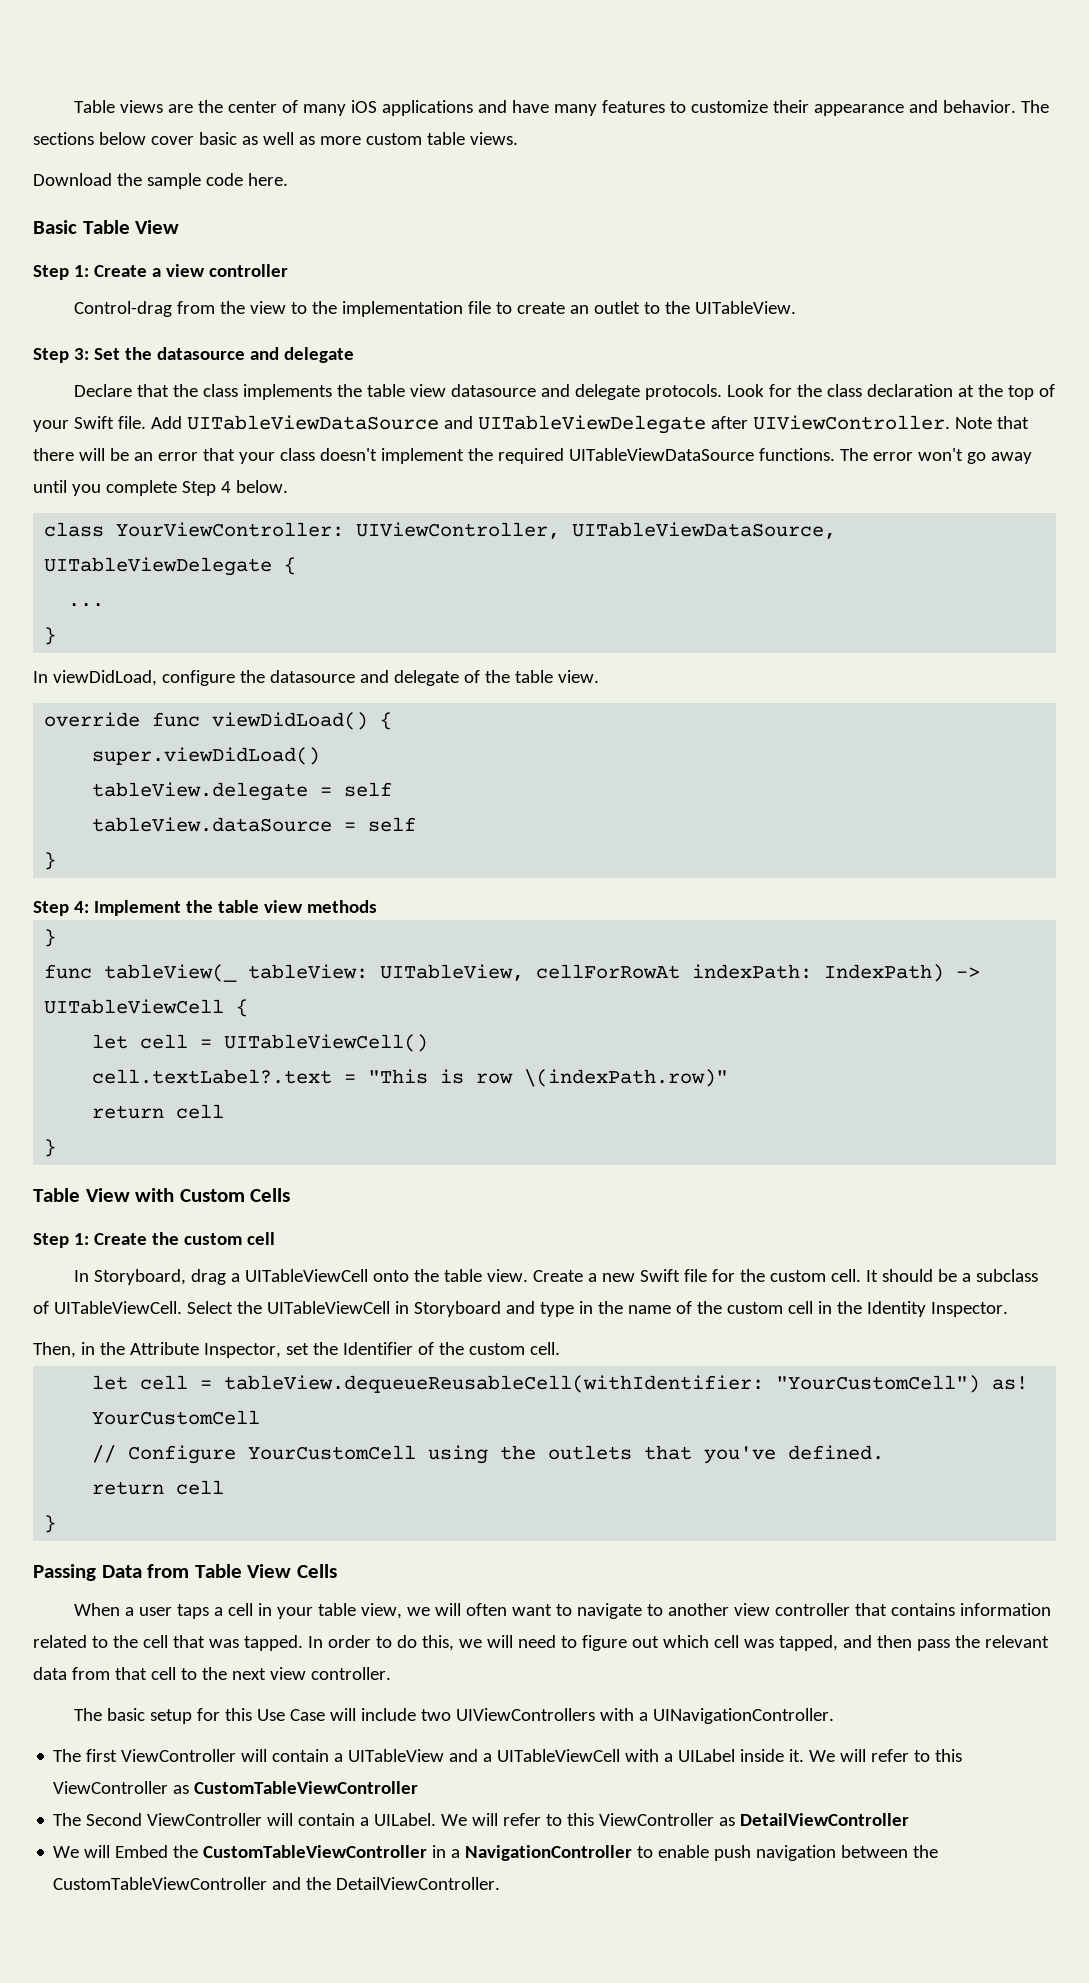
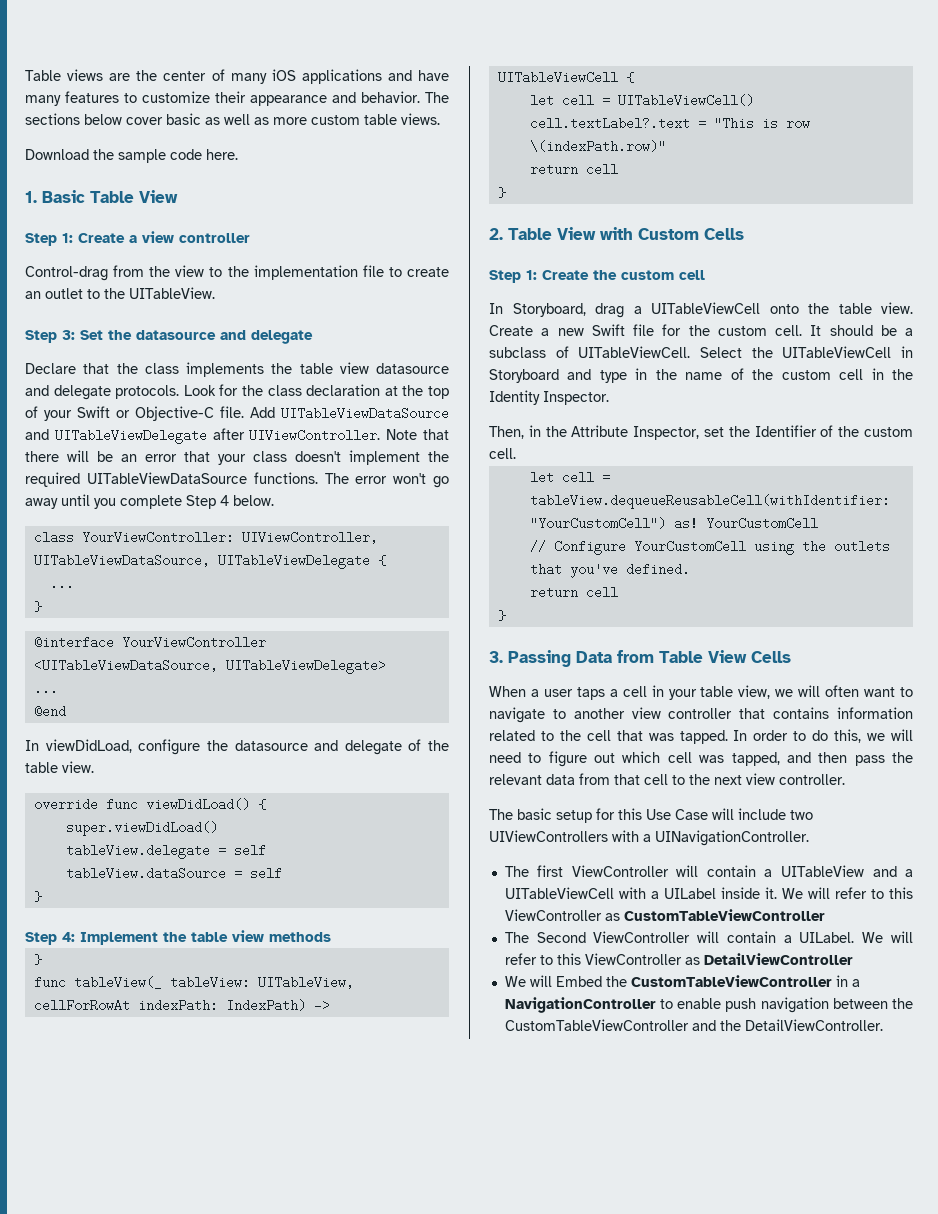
- Basic Table View
+ 1. Basic Table View
- Look for the class declaration at the top of your Swift file.
+ Look for the class declaration at the top of your Swift or Objective-C file.
+ @interface YourViewController <UITableViewDataSource, UITableViewDelegate>
+ ...
+ @end
- Table View with Custom Cells
+ 2. Table View with Custom Cells
- Passing Data from Table View Cells
+ 3. Passing Data from Table View Cells

